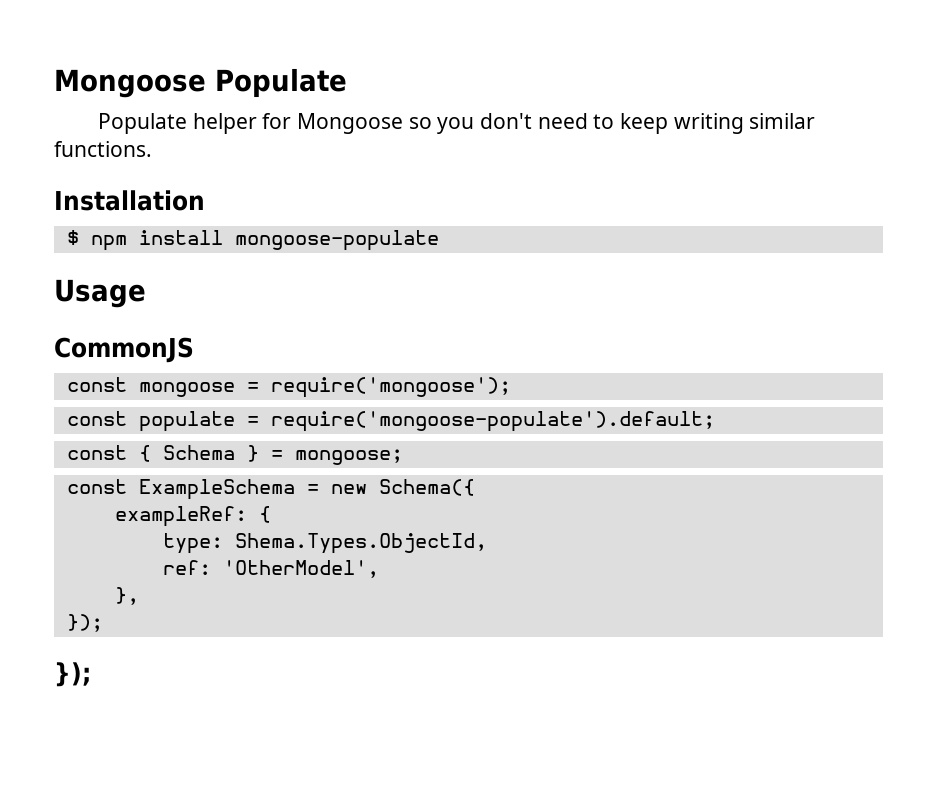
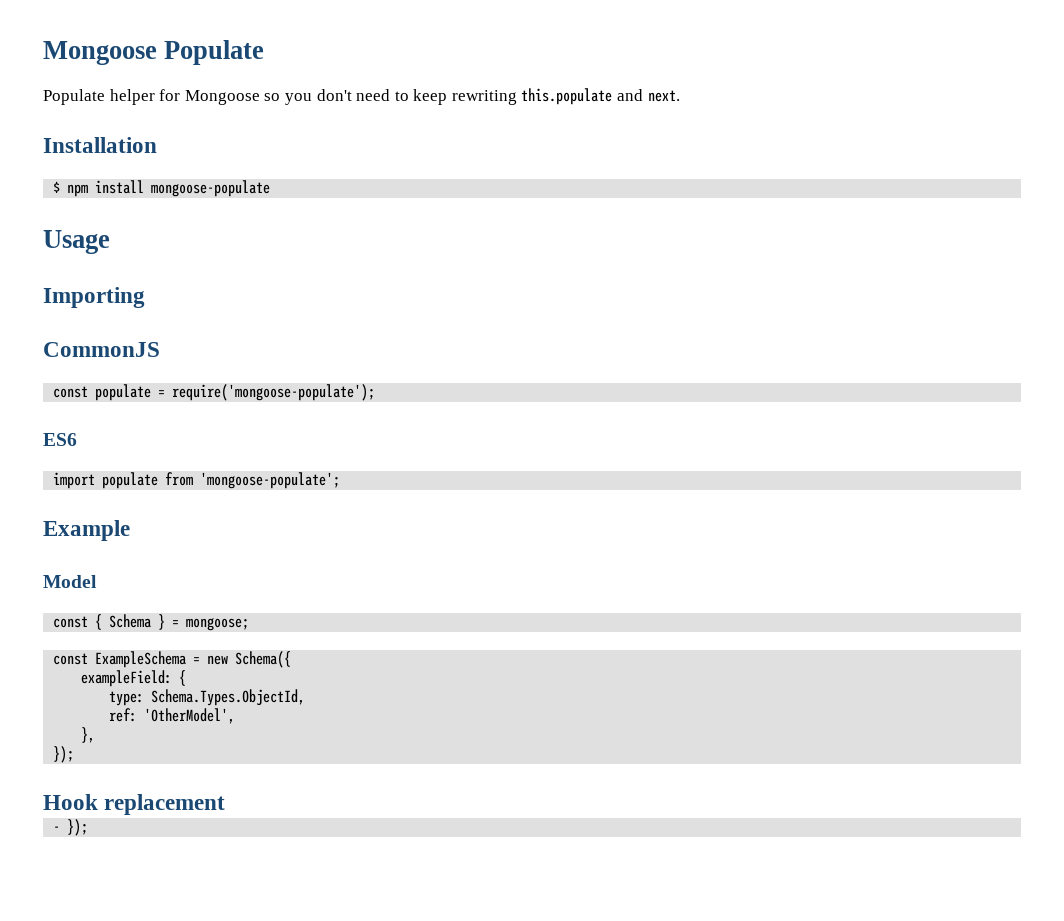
- Populate helper for Mongoose so you don't need to keep writing similar functions.
+ Populate helper for Mongoose so you don't need to keep rewriting this.populate and next.
+ Importing
- const mongoose = require('mongoose');
- const populate = require('mongoose-populate').default;
+ const populate = require('mongoose-populate');
+ ES6
+ import populate from 'mongoose-populate';
+ Example
+ Model
- exampleRef: {
+ exampleField: {
- type: Shema.Types.ObjectId,
+ type: Schema.Types.ObjectId,
  },
  });
- });
+ Hook replacement
+ - });

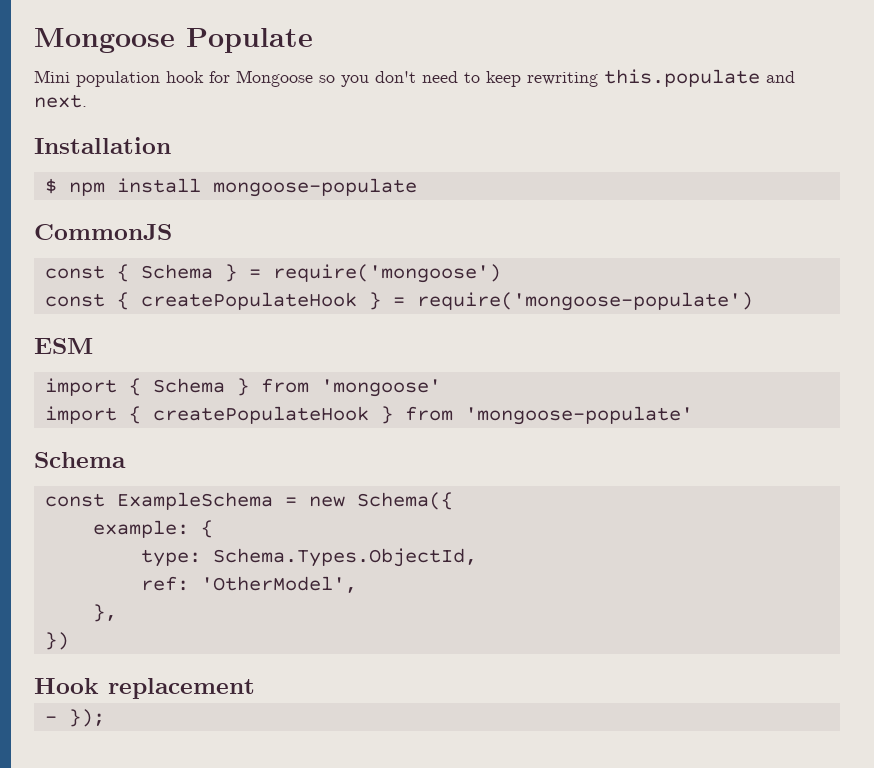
- Populate helper for Mongoose so you don't need to keep rewriting this.populate and next.
+ Mini population hook for Mongoose so you don't need to keep rewriting this.populate and next.
- Usage
- Importing
- const populate = require('mongoose-populate');
- ES6
- import populate from 'mongoose-populate';
- Example
- Model
- const { Schema } = mongoose;
+ const { Schema } = require('mongoose')
+ const { createPopulateHook } = require('mongoose-populate')
+ ESM
+ import { Schema } from 'mongoose'
+ import { createPopulateHook } from 'mongoose-populate'
+ Schema
- exampleField: {
+ example: {
  },
- });
+ })

